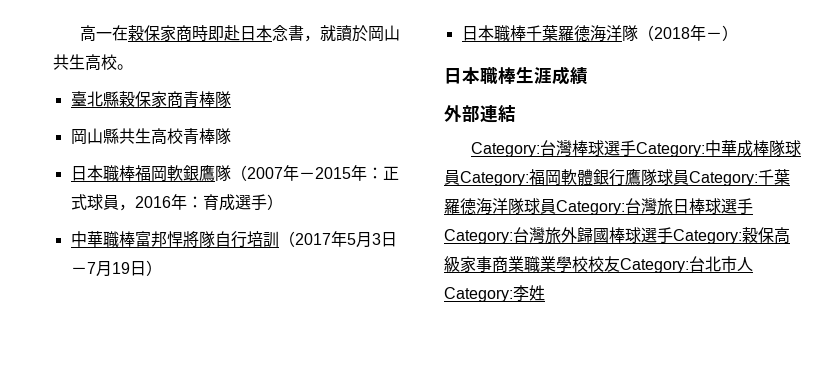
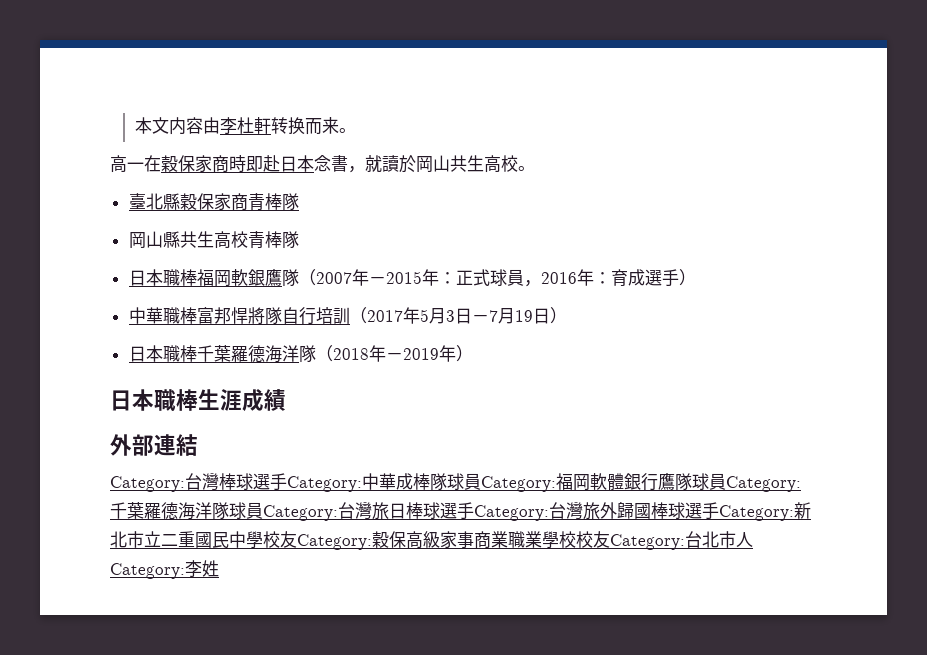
+ 本文内容由李杜軒转换而来。
- 日本職棒千葉羅德海洋隊（2018年－）
+ 日本職棒千葉羅德海洋隊（2018年－2019年）
- Category:台灣棒球選手Category:中華成棒隊球員Category:福岡軟體銀行鷹隊球員Category:千葉羅德海洋隊球員Category:台灣旅日棒球選手Category:台灣旅外歸國棒球選手Category:穀保高級家事商業職業學校校友Category:台北市人Category:李姓
+ Category:台灣棒球選手Category:中華成棒隊球員Category:福岡軟體銀行鷹隊球員Category:千葉羅德海洋隊球員Category:台灣旅日棒球選手Category:台灣旅外歸國棒球選手Category:新北市立二重國民中學校友Category:穀保高級家事商業職業學校校友Category:台北市人Category:李姓

